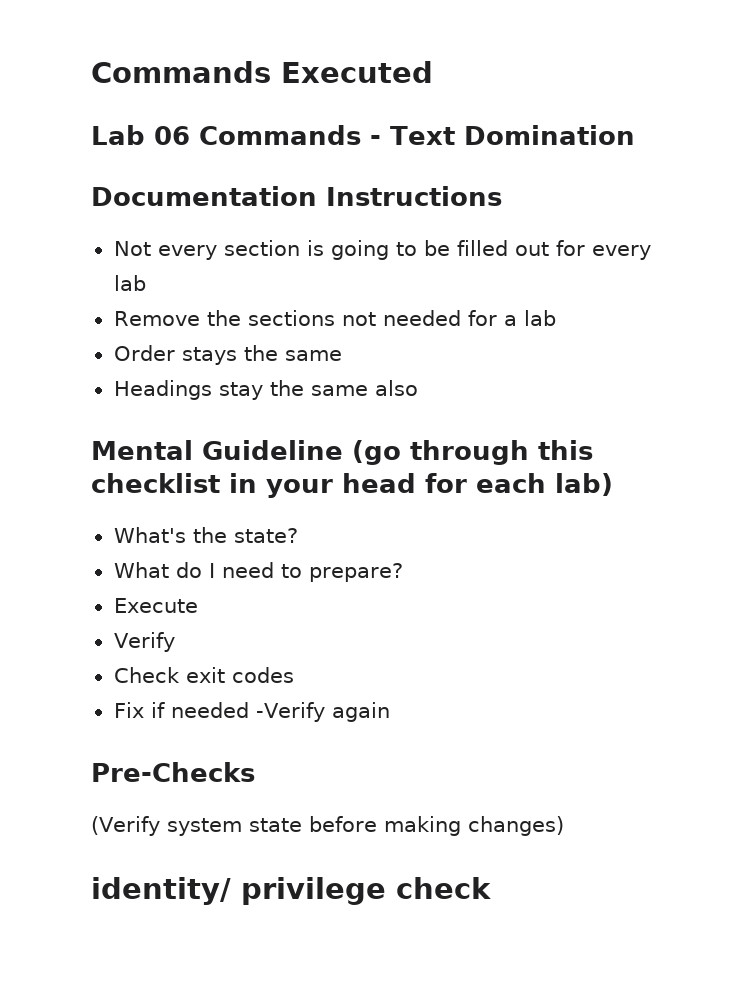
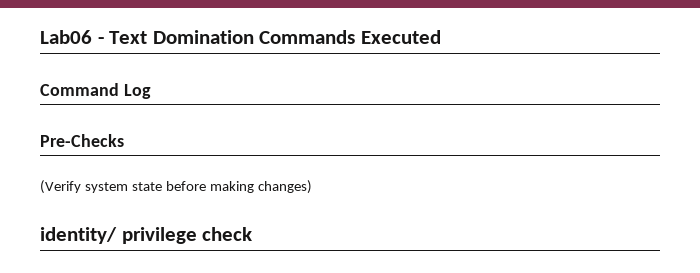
- Commands Executed
- Lab 06 Commands - Text Domination
- Documentation Instructions
- Not every section is going to be filled out for every lab
- Remove the sections not needed for a lab
- Order stays the same
- Headings stay the same also
- Mental Guideline (go through this checklist in your head for each lab)
- What's the state?
- What do I need to prepare?
- Execute
- Verify
- Check exit codes
- Fix if needed -Verify again
+ Lab06 - Text Domination Commands Executed
+ Command Log

